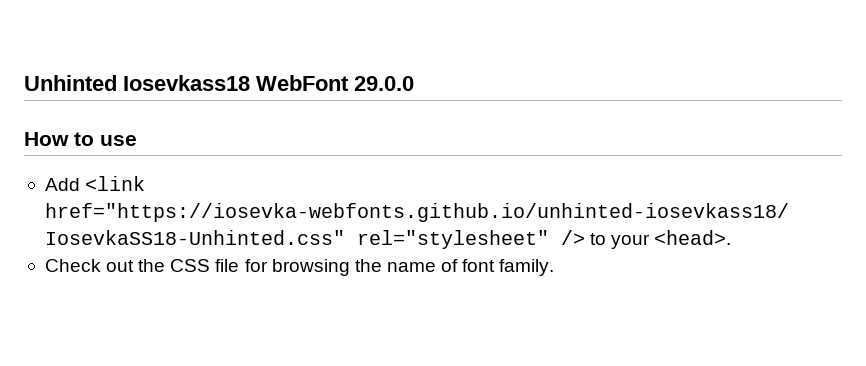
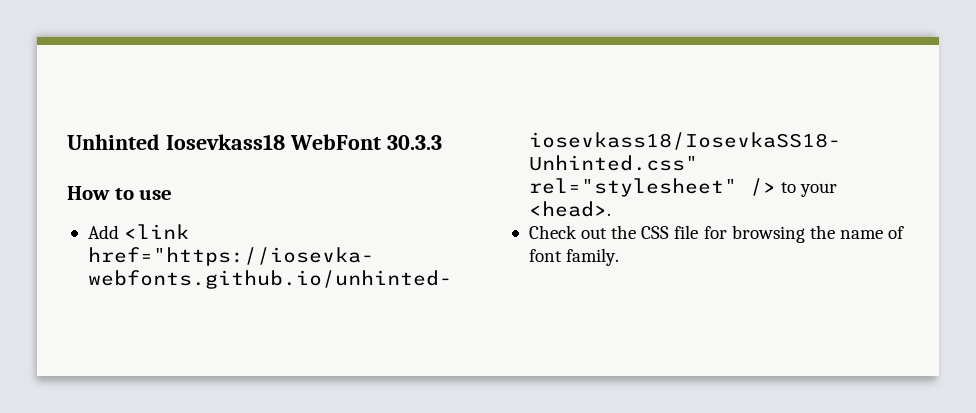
- Unhinted Iosevkass18 WebFont 29.0.0
+ Unhinted Iosevkass18 WebFont 30.3.3

